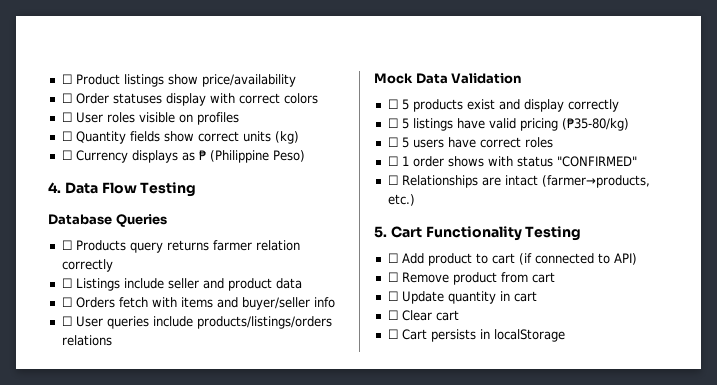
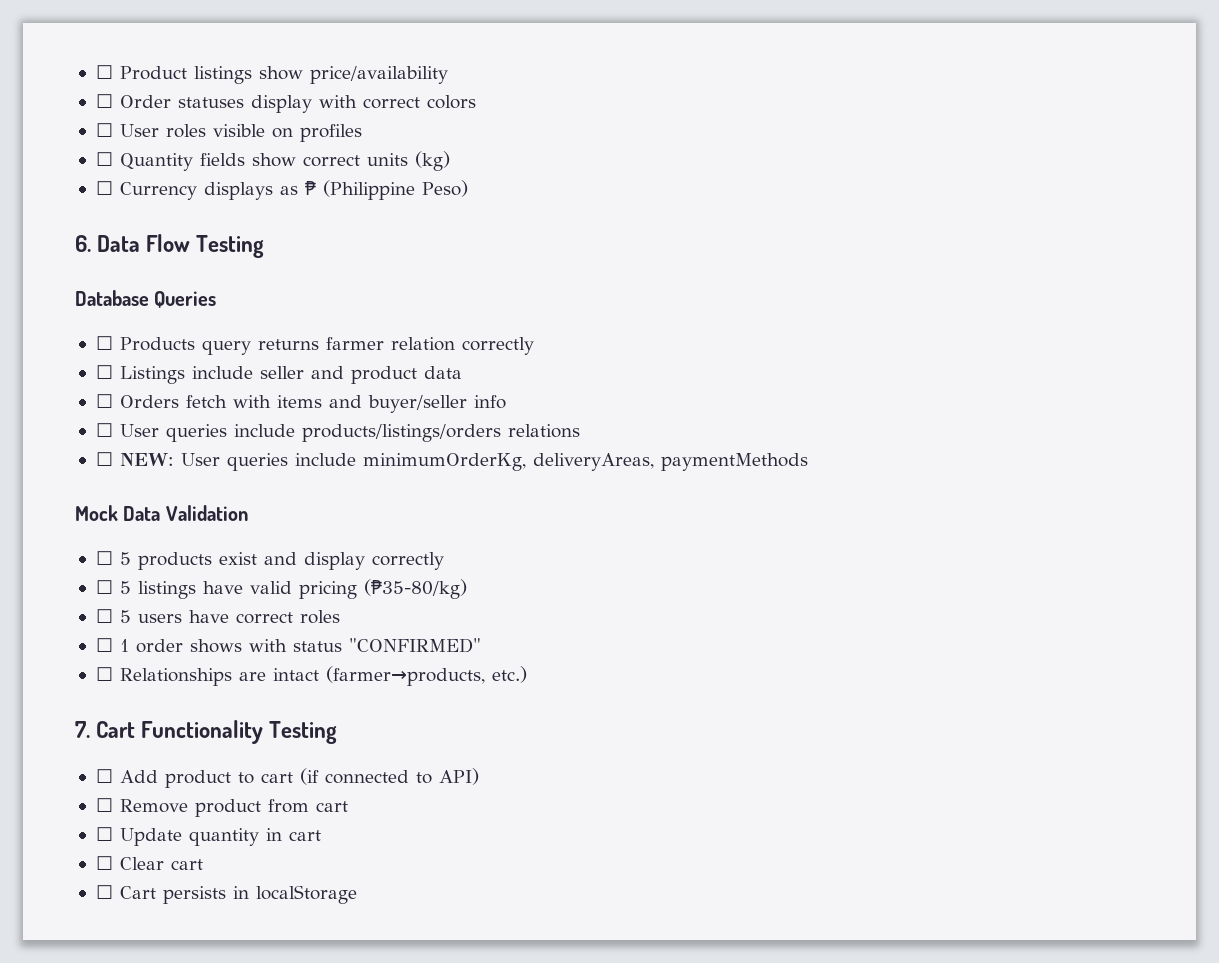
- 4. Data Flow Testing
+ 6. Data Flow Testing
+ ☐ NEW: User queries include minimumOrderKg, deliveryAreas, paymentMethods
- 5. Cart Functionality Testing
+ 7. Cart Functionality Testing

